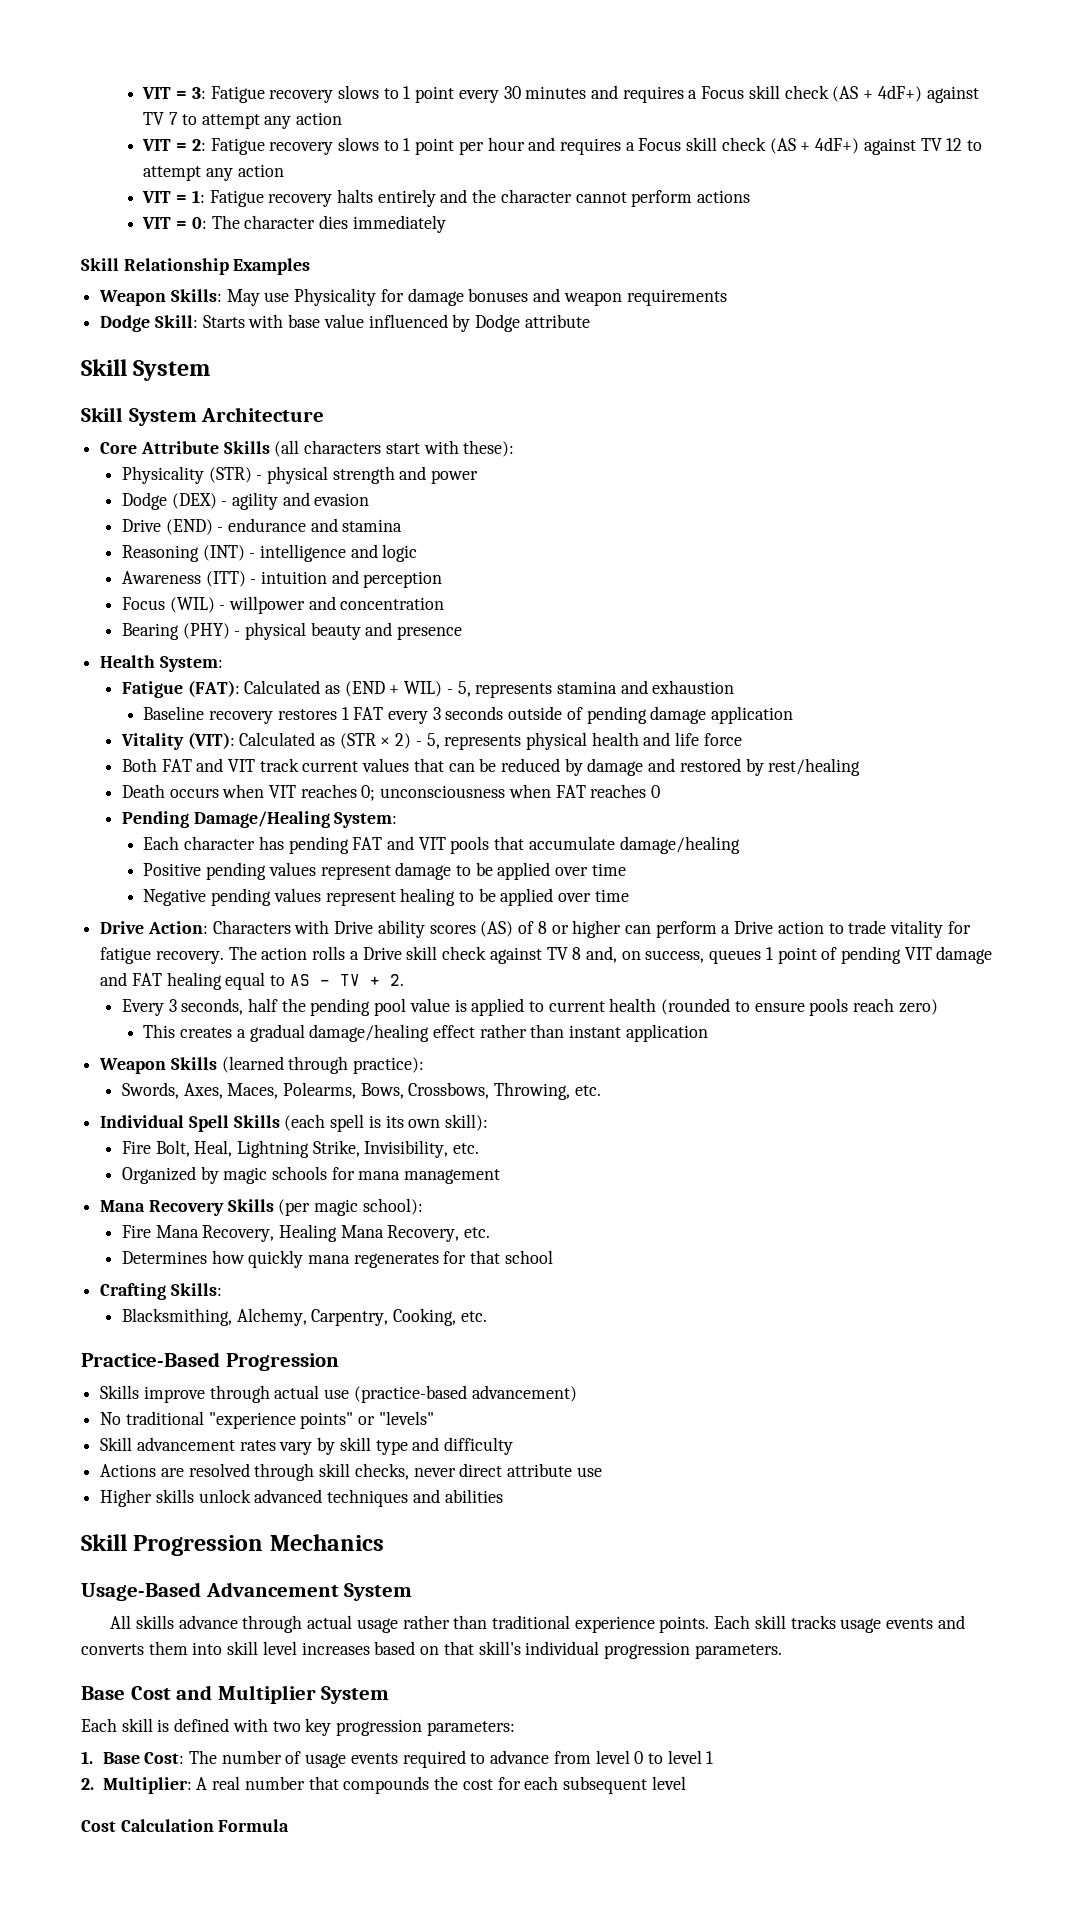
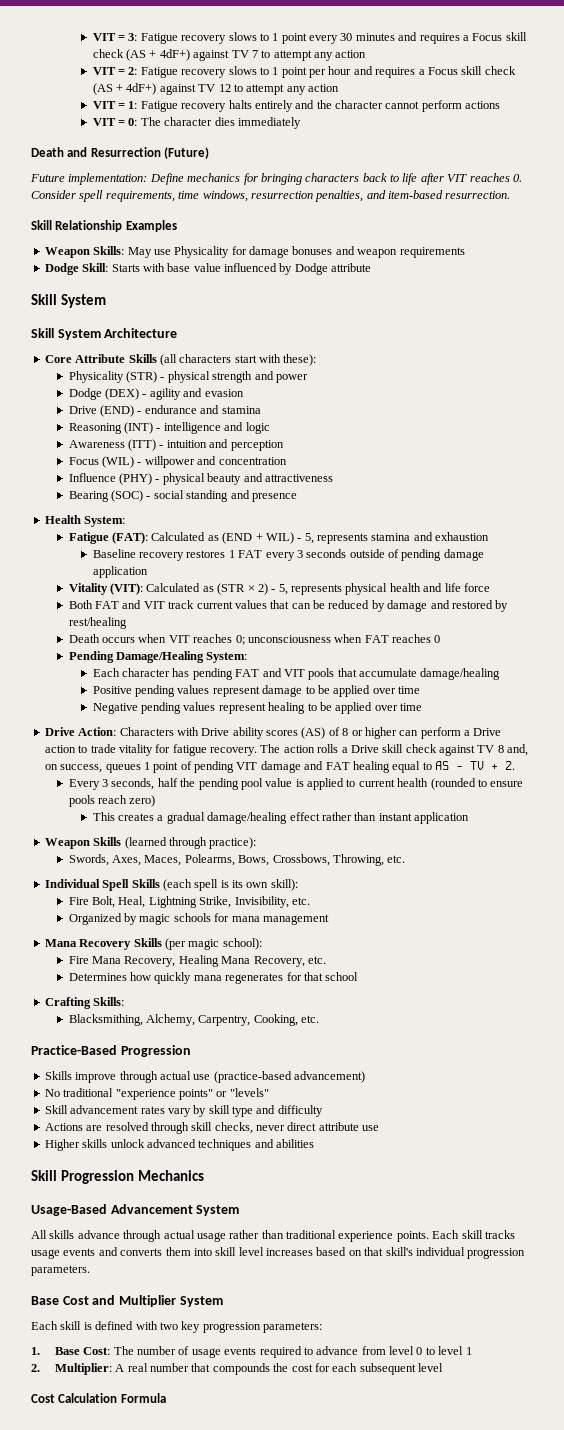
+ Death and Resurrection (Future)
+ Future implementation: Define mechanics for bringing characters back to life after VIT reaches 0. Consider spell requirements, time windows, resurrection penalties, and item-based resurrection.
- Bearing (PHY) - physical beauty and presence
+ Influence (PHY) - physical beauty and attractiveness
+ Bearing (SOC) - social standing and presence

